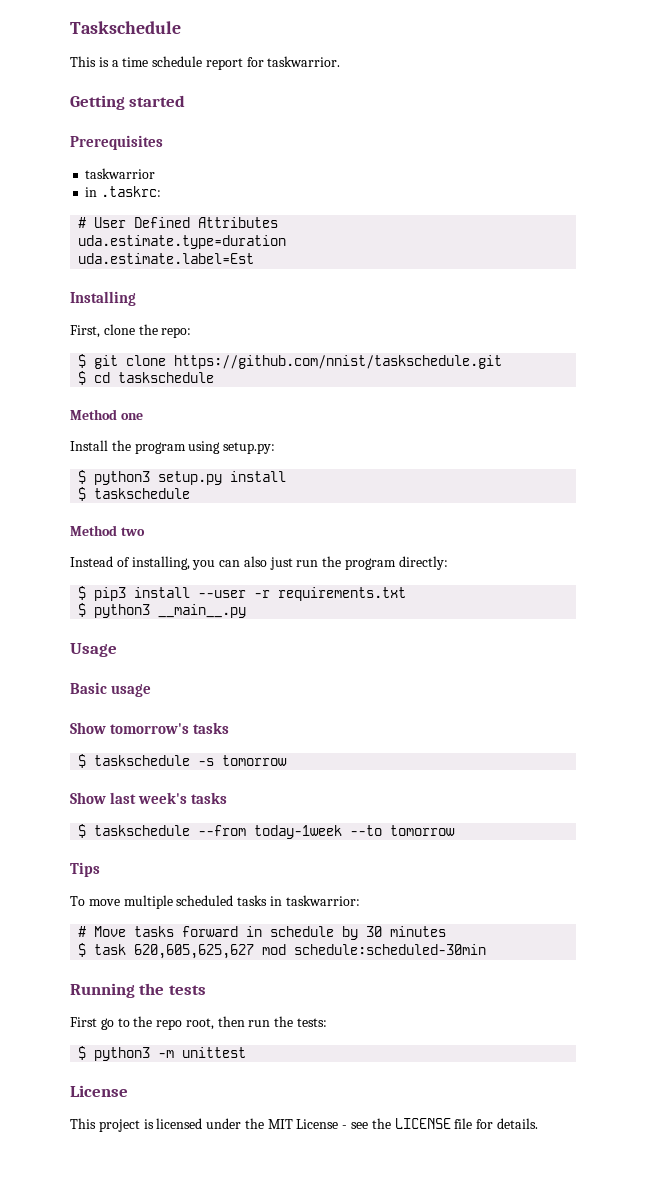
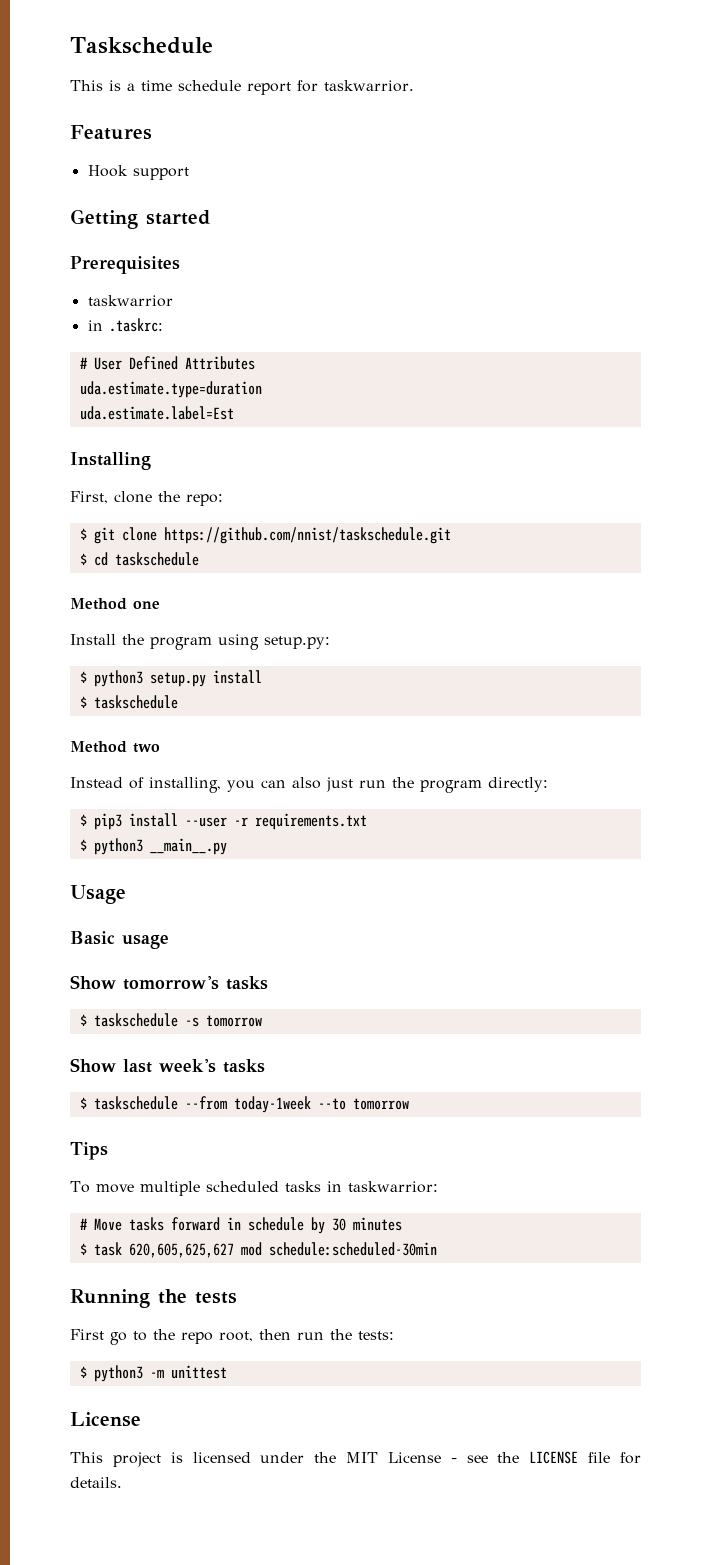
+ Features
+ Hook support

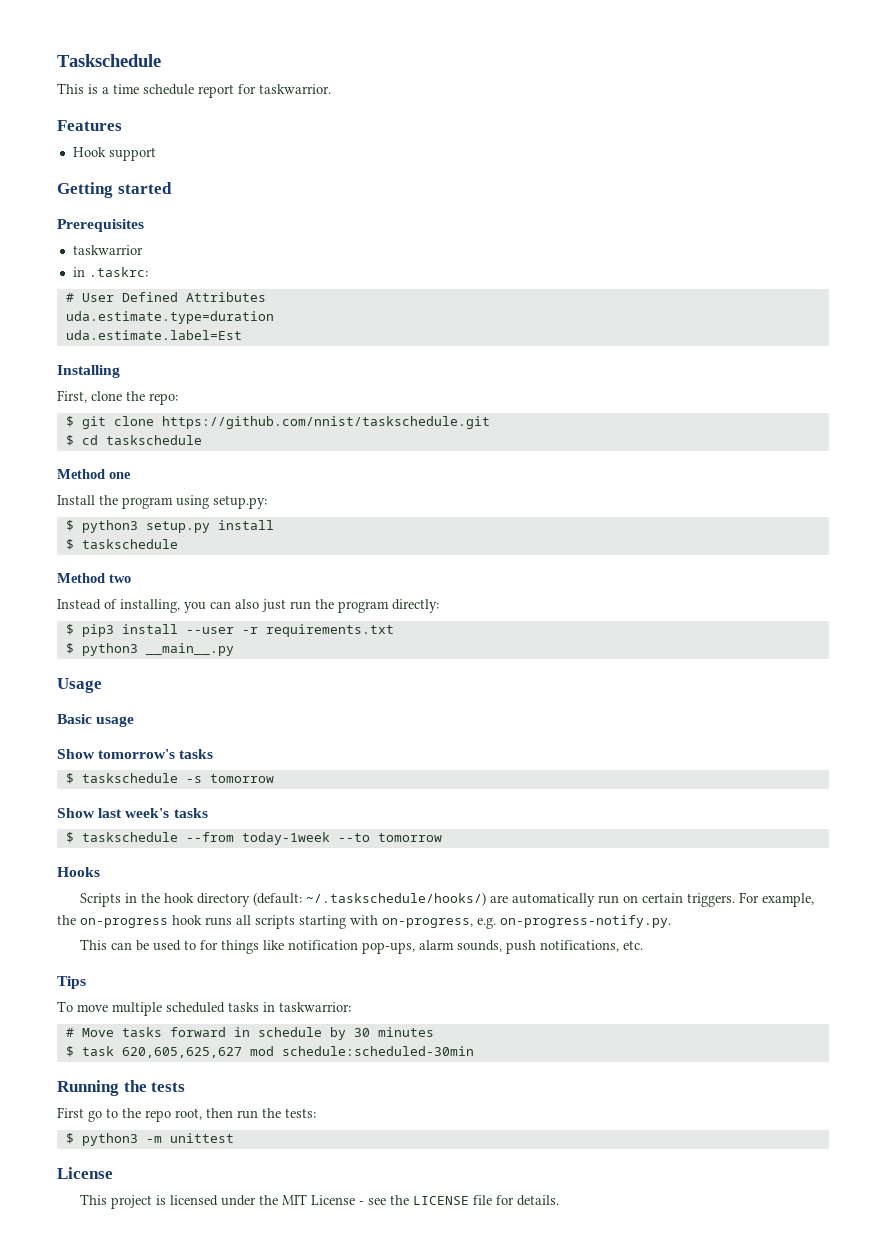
+ Hooks
+ Scripts in the hook directory (default: ~/.taskschedule/hooks/) are automatically run on certain triggers. For example, the on-progress hook runs all scripts starting with on-progress, e.g. on-progress-notify.py.
+ This can be used to for things like notification pop-ups, alarm sounds, push notifications, etc.

